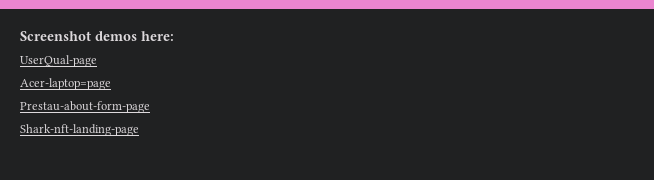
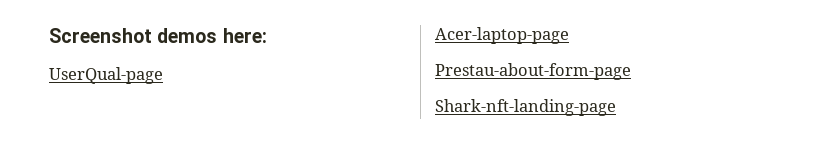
- Acer-laptop=page
+ Acer-laptop-page

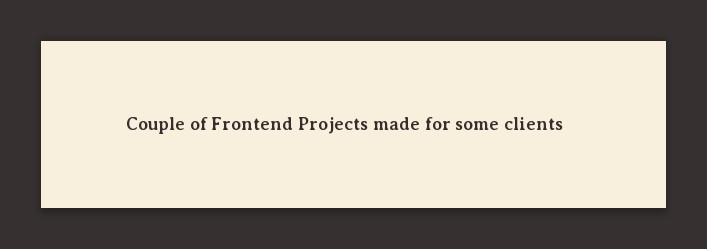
- Screenshot demos here:
- UserQual-page
- Acer-laptop-page
- Prestau-about-form-page
- Shark-nft-landing-page
+ Couple of Frontend Projects made for some clients

